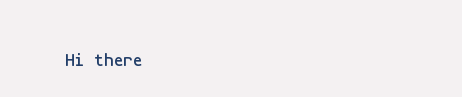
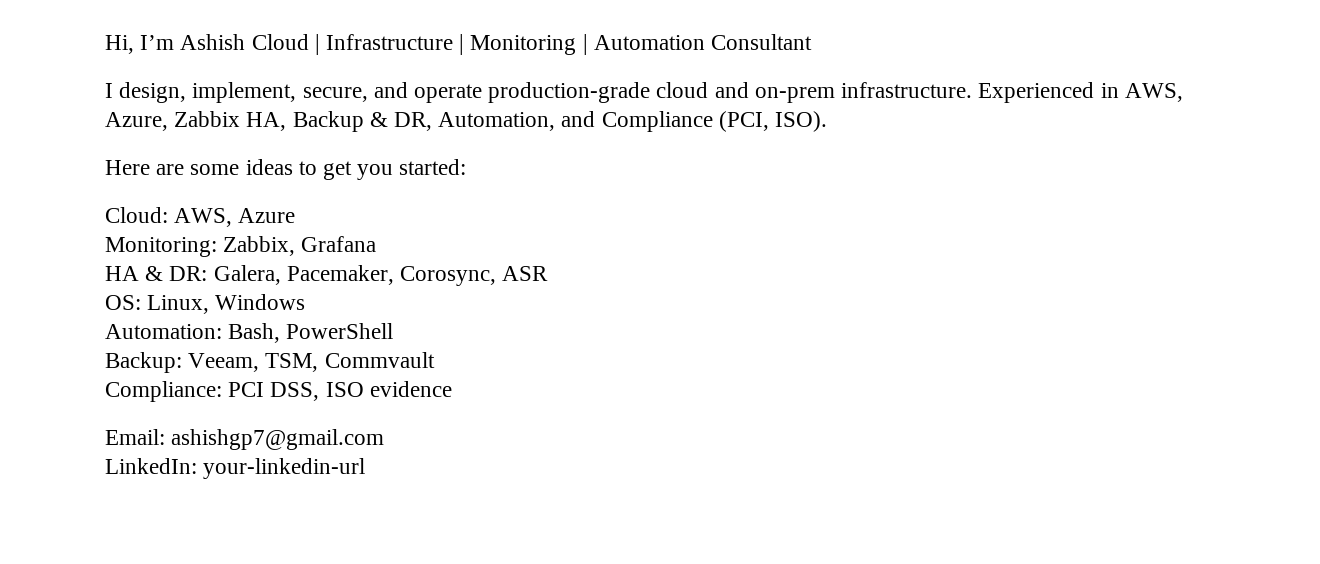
- Hi there
+ Hi, I’m Ashish Cloud | Infrastructure | Monitoring | Automation Consultant
+ I design, implement, secure, and operate production-grade cloud and on-prem infrastructure. Experienced in AWS, Azure, Zabbix HA, Backup & DR, Automation, and Compliance (PCI, ISO).
+ Here are some ideas to get you started:
+ Cloud: AWS, Azure
+ Monitoring: Zabbix, Grafana
+ HA & DR: Galera, Pacemaker, Corosync, ASR
+ OS: Linux, Windows
+ Automation: Bash, PowerShell
+ Backup: Veeam, TSM, Commvault
+ Compliance: PCI DSS, ISO evidence
+ Email: ashishgp7@gmail.com
+ LinkedIn: your-linkedin-url

